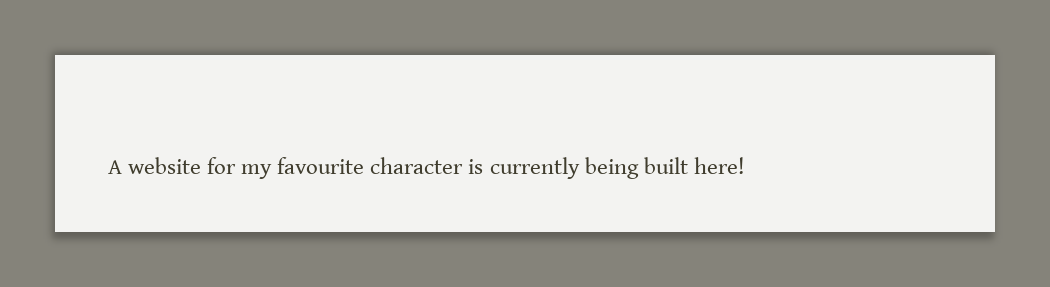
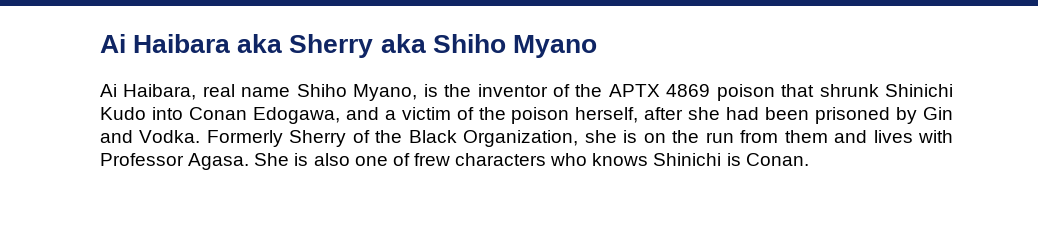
- A website for my favourite character is currently being built here!
+ Ai Haibara aka Sherry aka Shiho Myano
+ Ai Haibara, real name Shiho Myano, is the inventor of the APTX 4869 poison that shrunk Shinichi Kudo into Conan Edogawa, and a victim of the poison herself, after she had been prisoned by Gin and Vodka. Formerly Sherry of the Black Organization, she is on the run from them and lives with Professor Agasa. She is also one of frew characters who knows Shinichi is Conan.

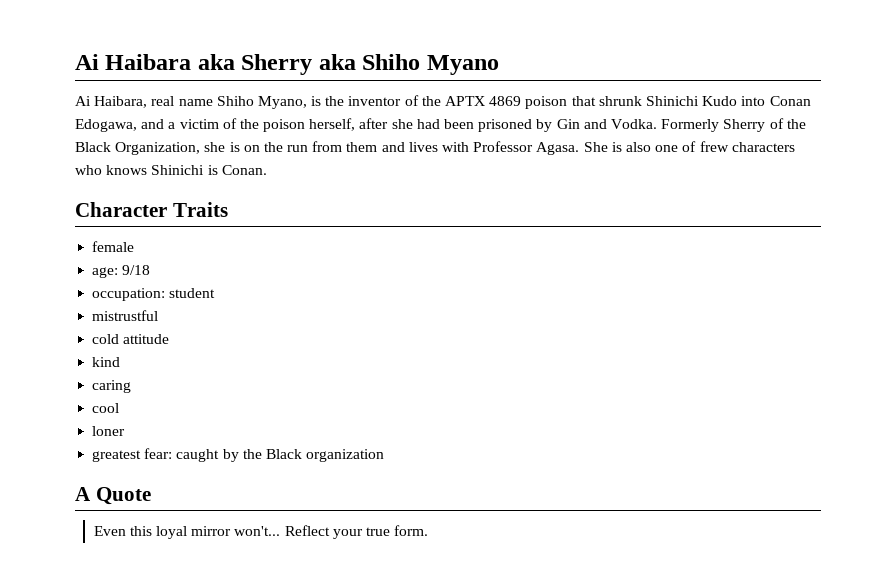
+ Character Traits
+ female
+ age: 9/18
+ occupation: student
+ mistrustful
+ cold attitude
+ kind
+ caring
+ cool
+ loner
+ greatest fear: caught by the Black organization
+ A Quote
+ Even this loyal mirror won't... Reflect your true form.

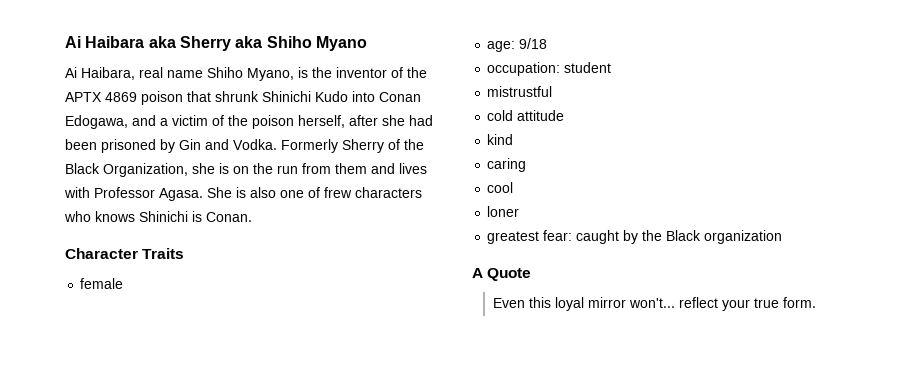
- Even this loyal mirror won't... Reflect your true form.
+ Even this loyal mirror won't... reflect your true form.

